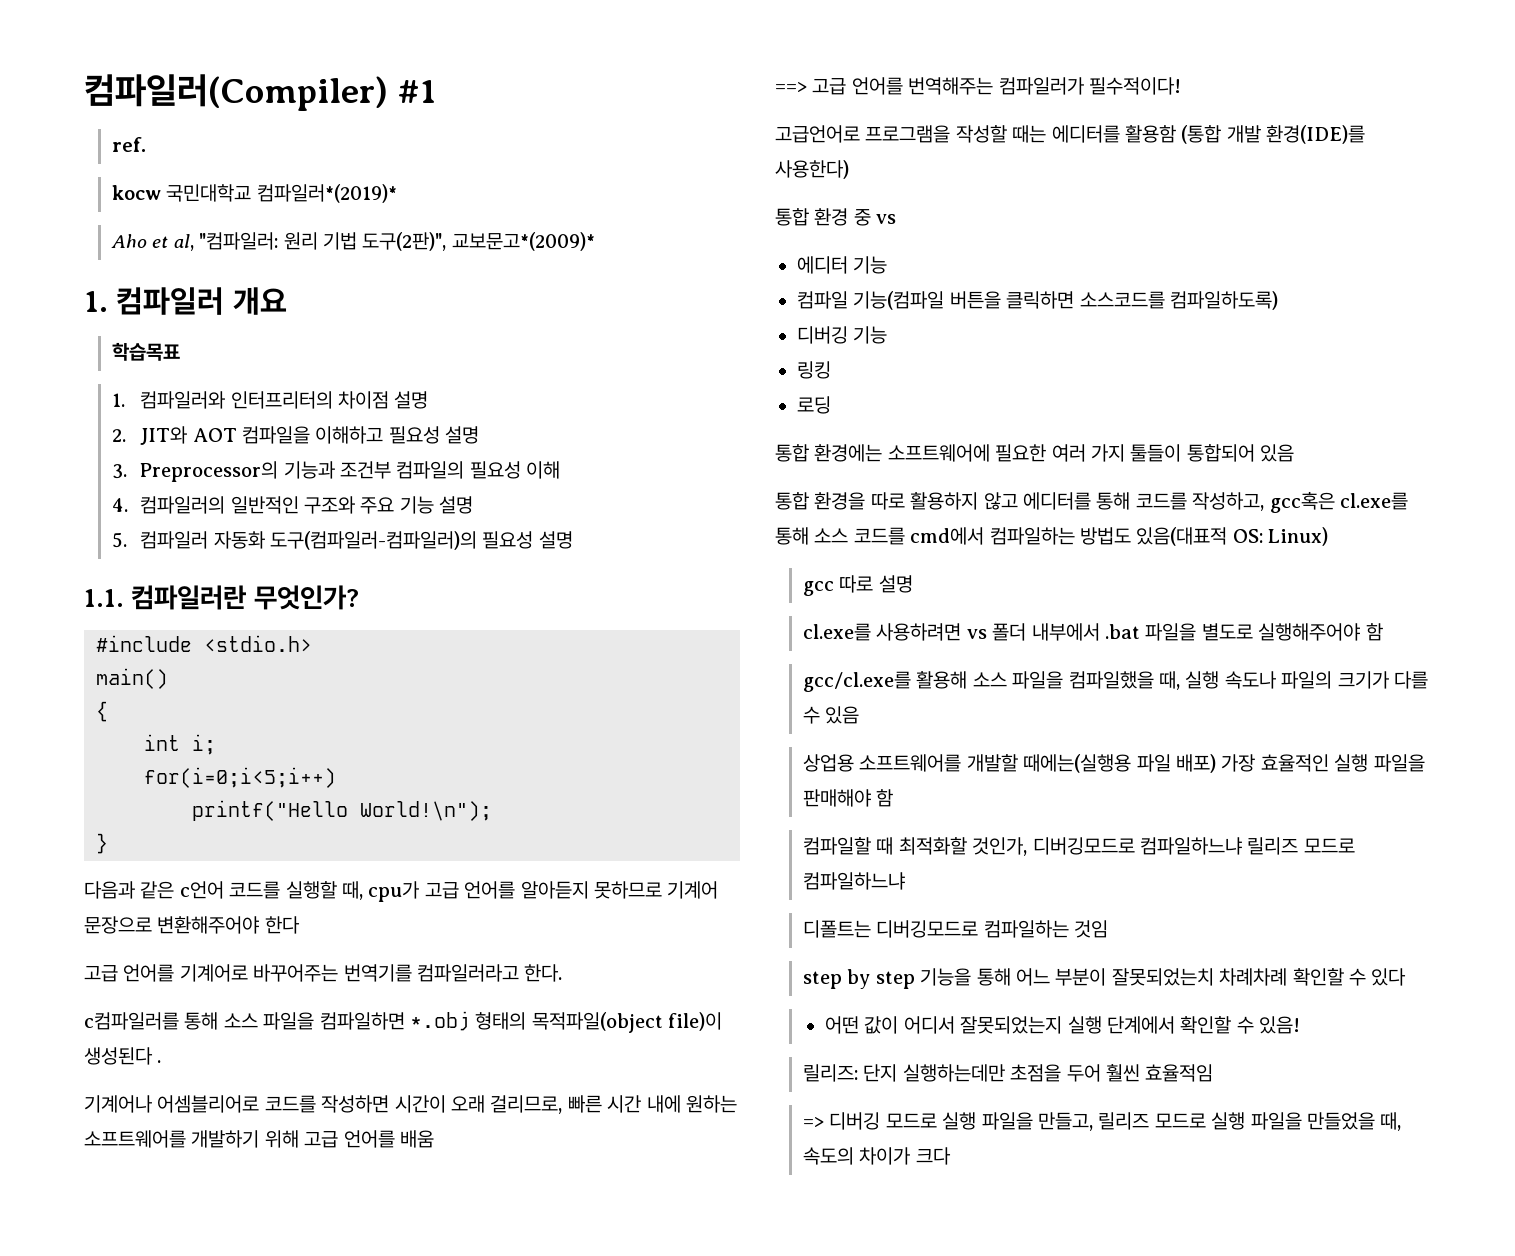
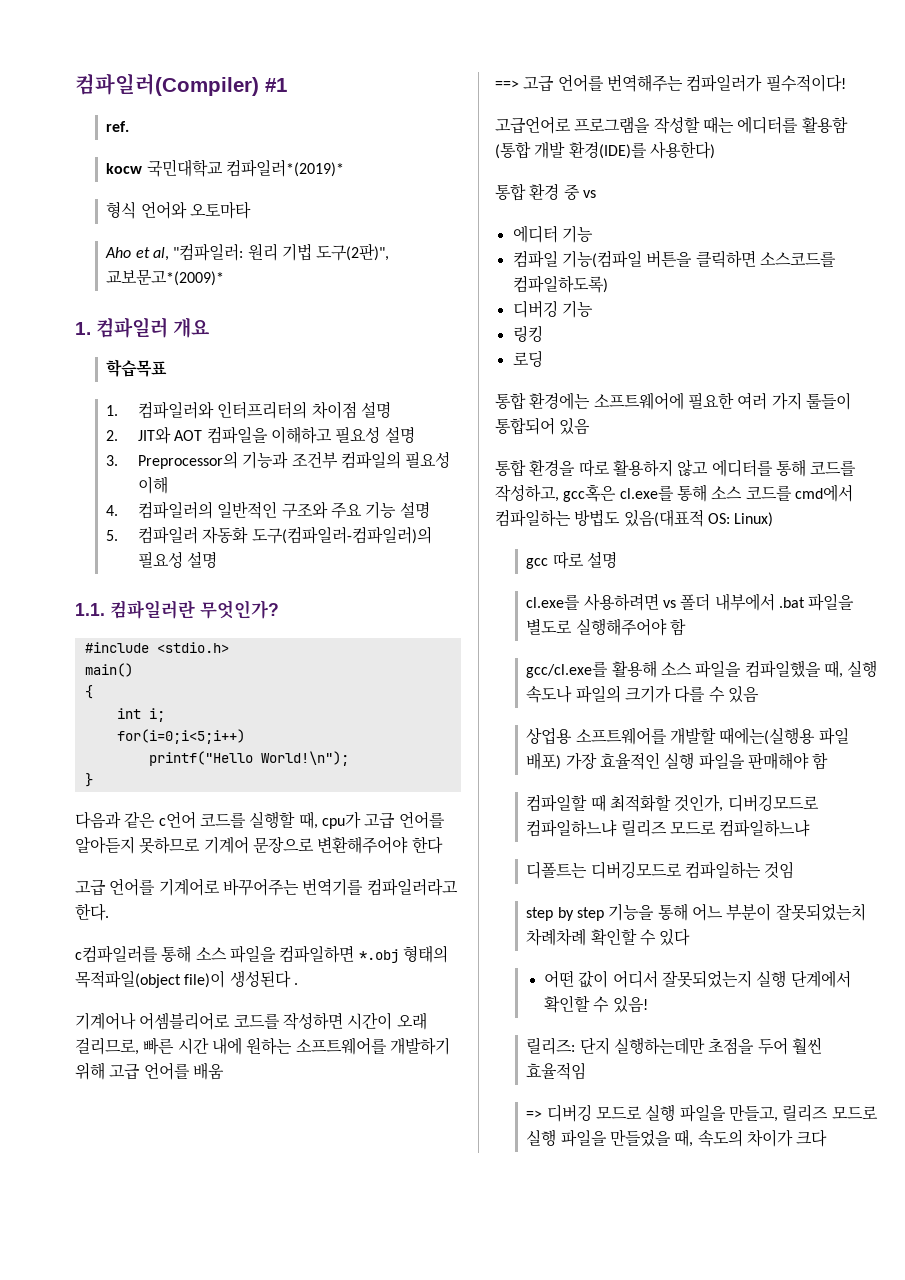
+ 형식 언어와 오토마타

